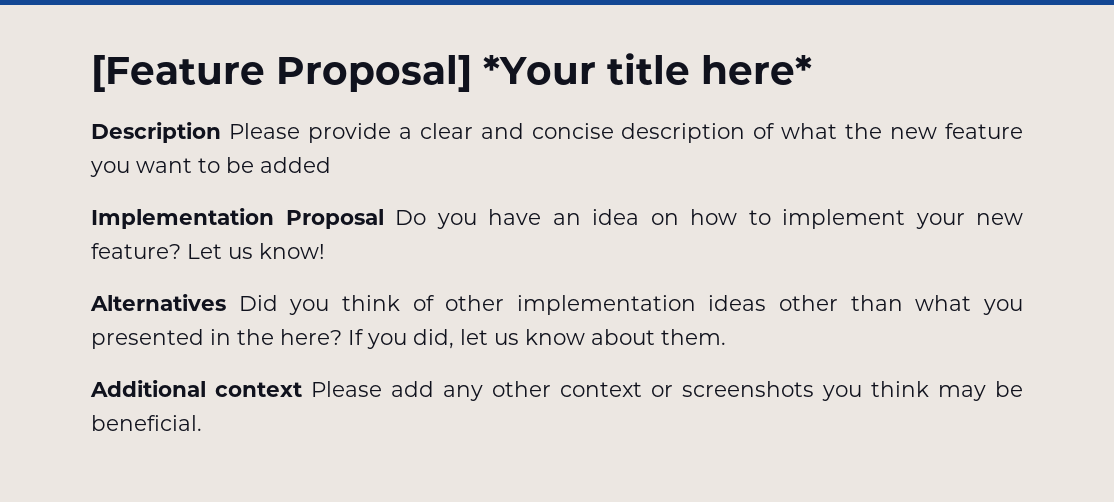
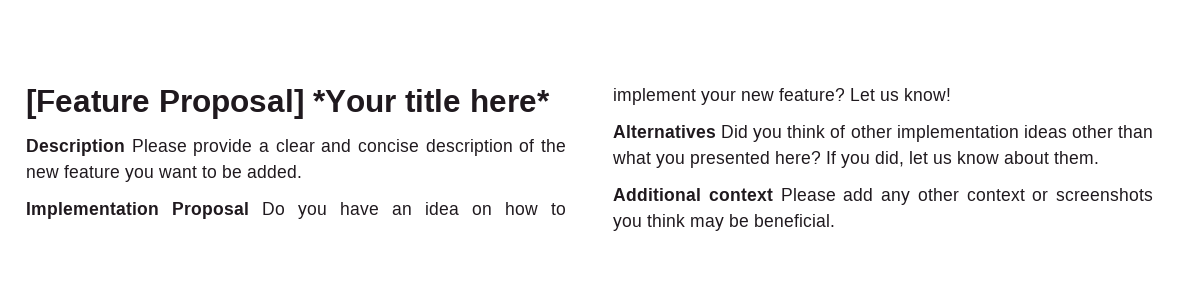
- Description Please provide a clear and concise description of what the new feature you want to be added
+ Description Please provide a clear and concise description of the new feature you want to be added.
- Alternatives Did you think of other implementation ideas other than what you presented in the here?
+ Alternatives Did you think of other implementation ideas other than what you presented here?

